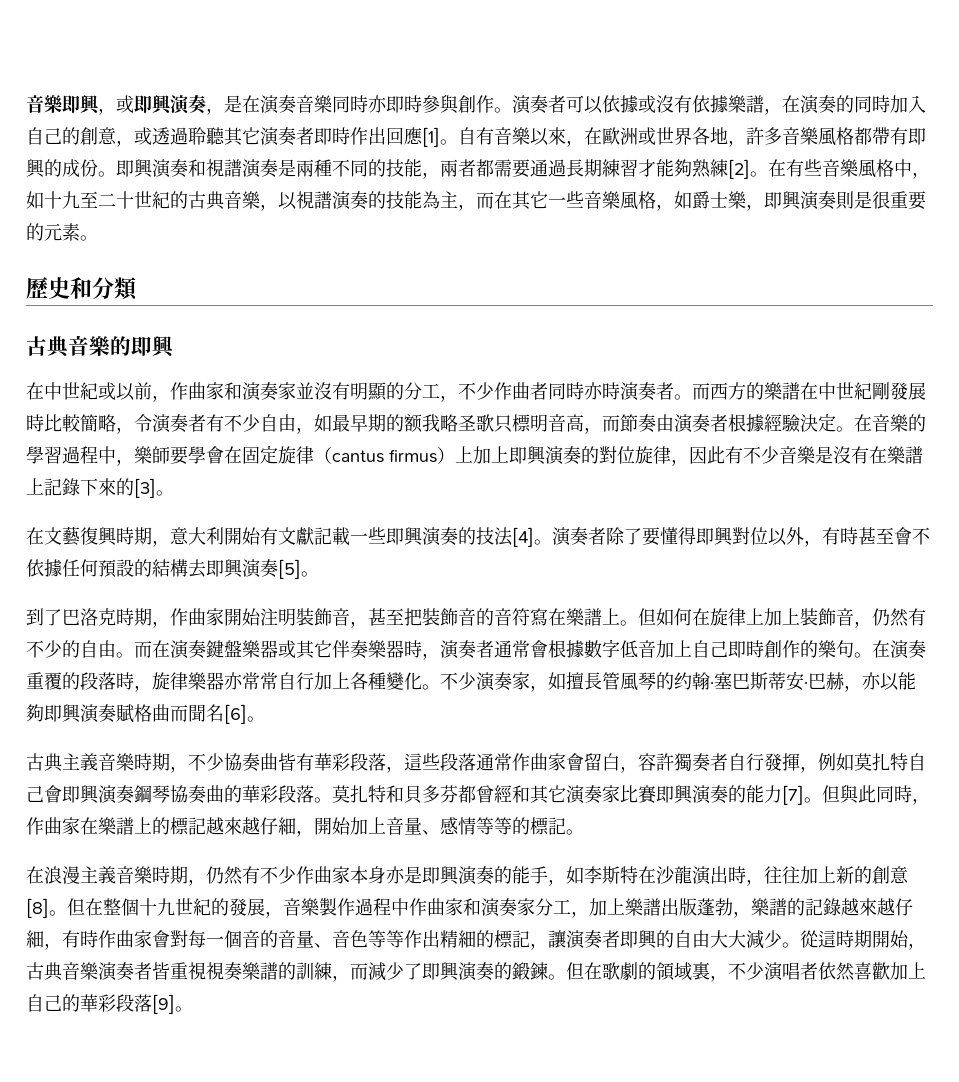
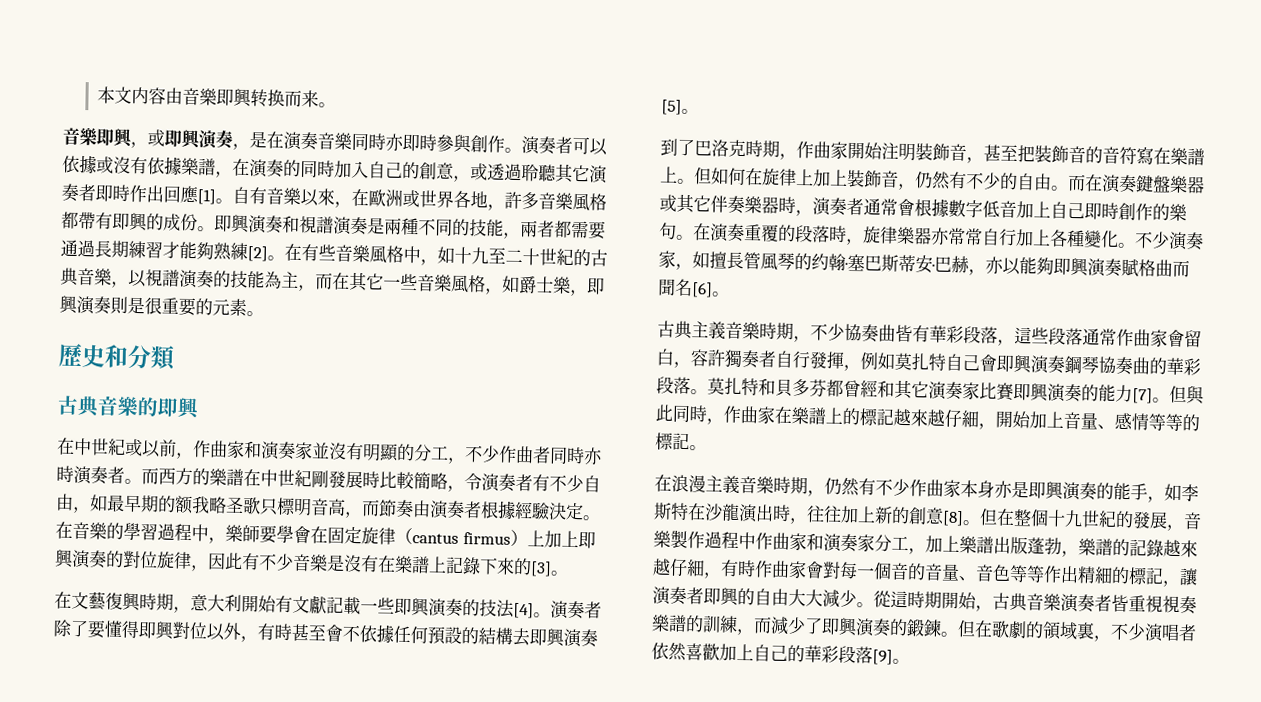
+ 本文内容由音樂即興转换而来。

